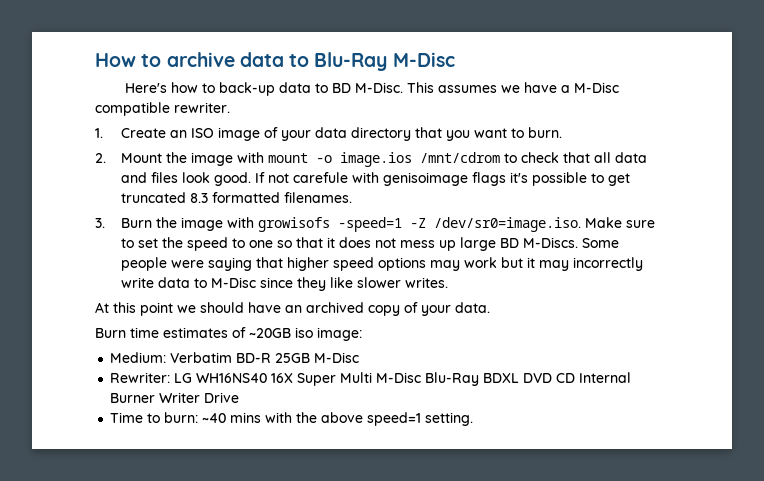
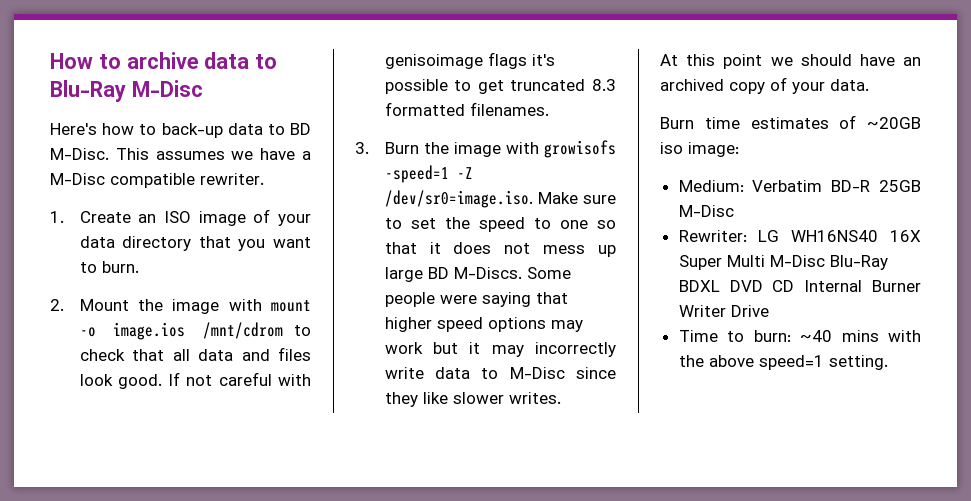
- If not carefule with genisoimage flags it's possible to get truncated 8.3 formatted filenames.
+ If not careful with genisoimage flags it's possible to get truncated 8.3 formatted filenames.

